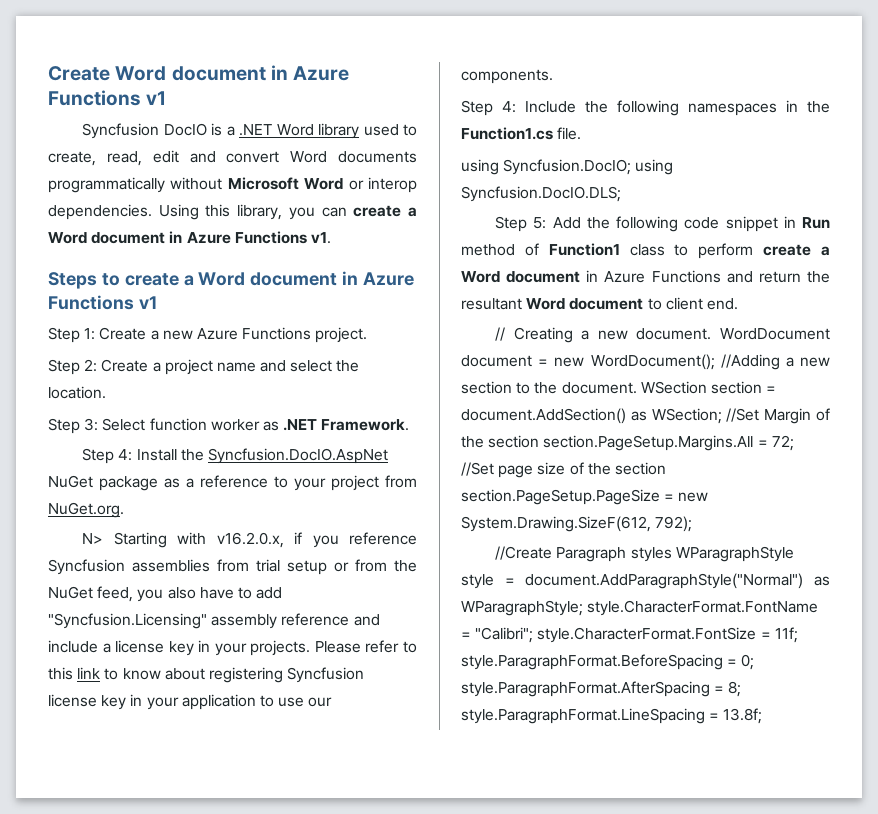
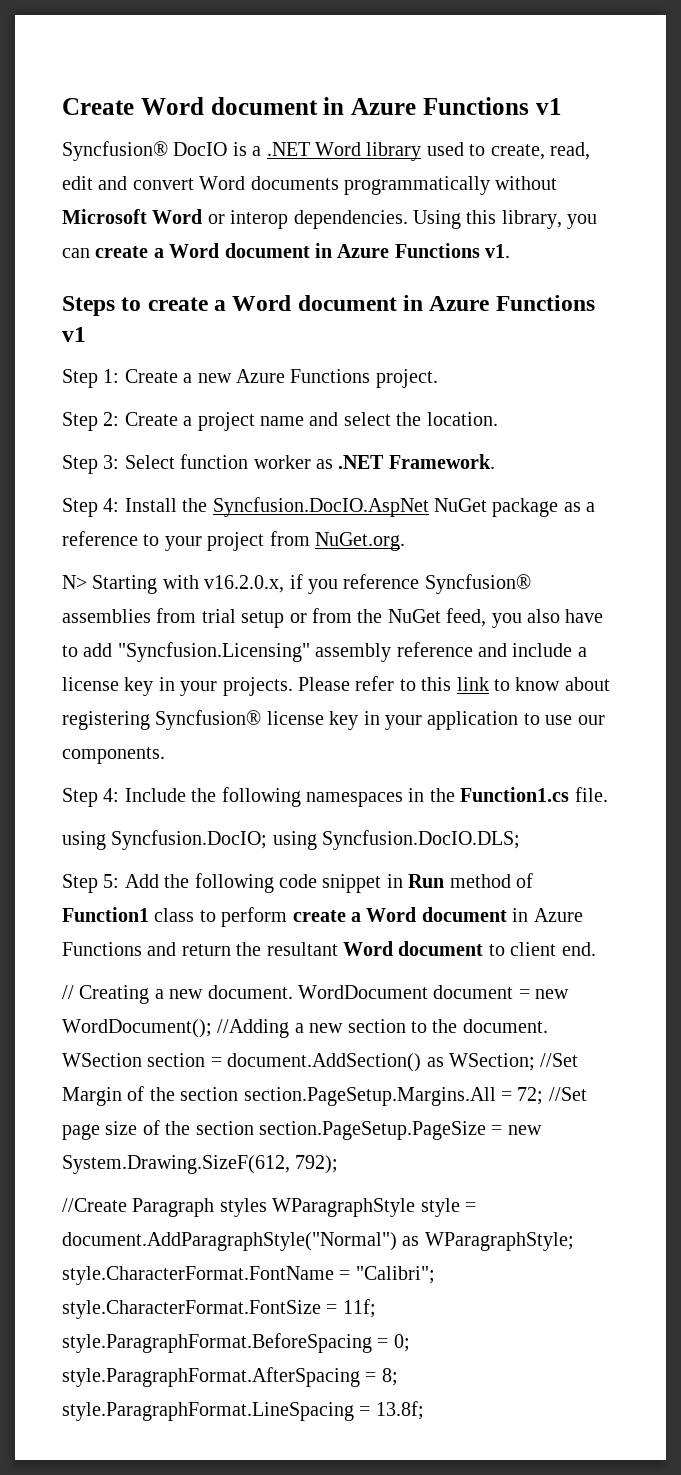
- Syncfusion DocIO is a .NET Word library used to create, read, edit and convert Word documents programmatically without Microsoft Word or interop dependencies.
+ Syncfusion® DocIO is a .NET Word library used to create, read, edit and convert Word documents programmatically without Microsoft Word or interop dependencies.
- N> Starting with v16.2.0.x, if you reference Syncfusion assemblies from trial setup or from the NuGet feed, you also have to add "Syncfusion.Licensing" assembly reference and include a license key in your projects.
+ N> Starting with v16.2.0.x, if you reference Syncfusion® assemblies from trial setup or from the NuGet feed, you also have to add "Syncfusion.Licensing" assembly reference and include a license key in your projects.
- Please refer to this link to know about registering Syncfusion license key in your application to use our components.
+ Please refer to this link to know about registering Syncfusion® license key in your application to use our components.

